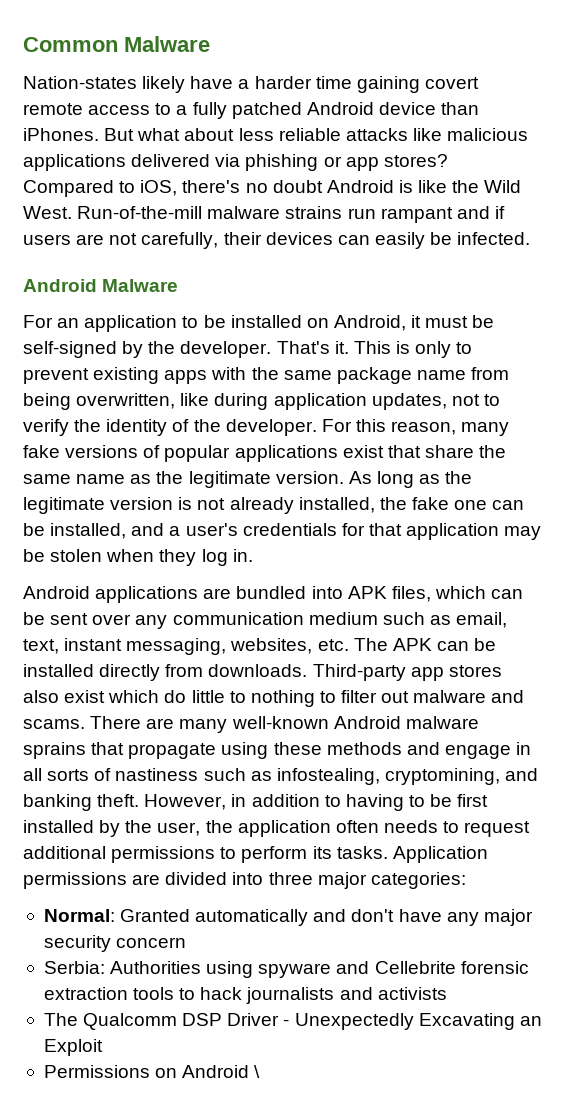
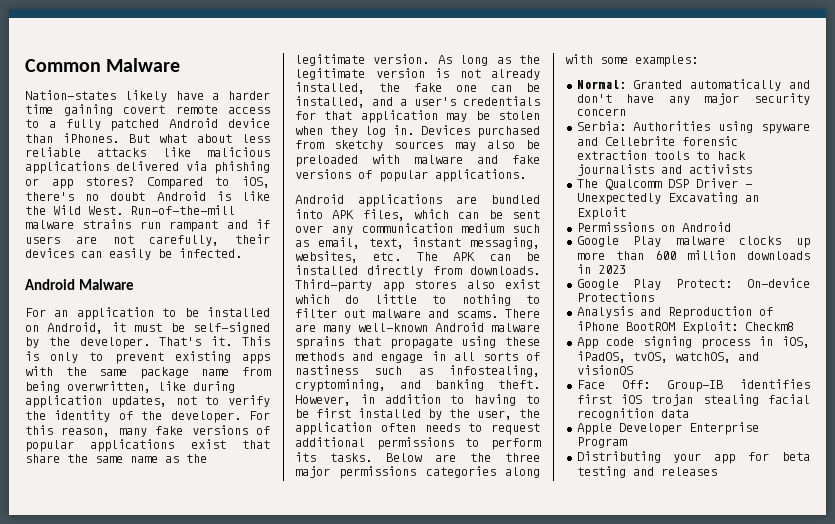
+ Devices purchased from sketchy sources may also be preloaded with malware and fake versions of popular applications.
- Application permissions are divided into three major categories:
+ Below are the three major permissions categories along with some examples:
- Permissions on Android \
+ Permissions on Android
+ Google Play malware clocks up more than 600 million downloads in 2023
+ Google Play Protect: On-device Protections
+ Analysis and Reproduction of iPhone BootROM Exploit: Checkm8
+ App code signing process in iOS, iPadOS, tvOS, watchOS, and visionOS
+ Face Off: Group-IB identifies first iOS trojan stealing facial recognition data
+ Apple Developer Enterprise Program
+ Distributing your app for beta testing and releases

